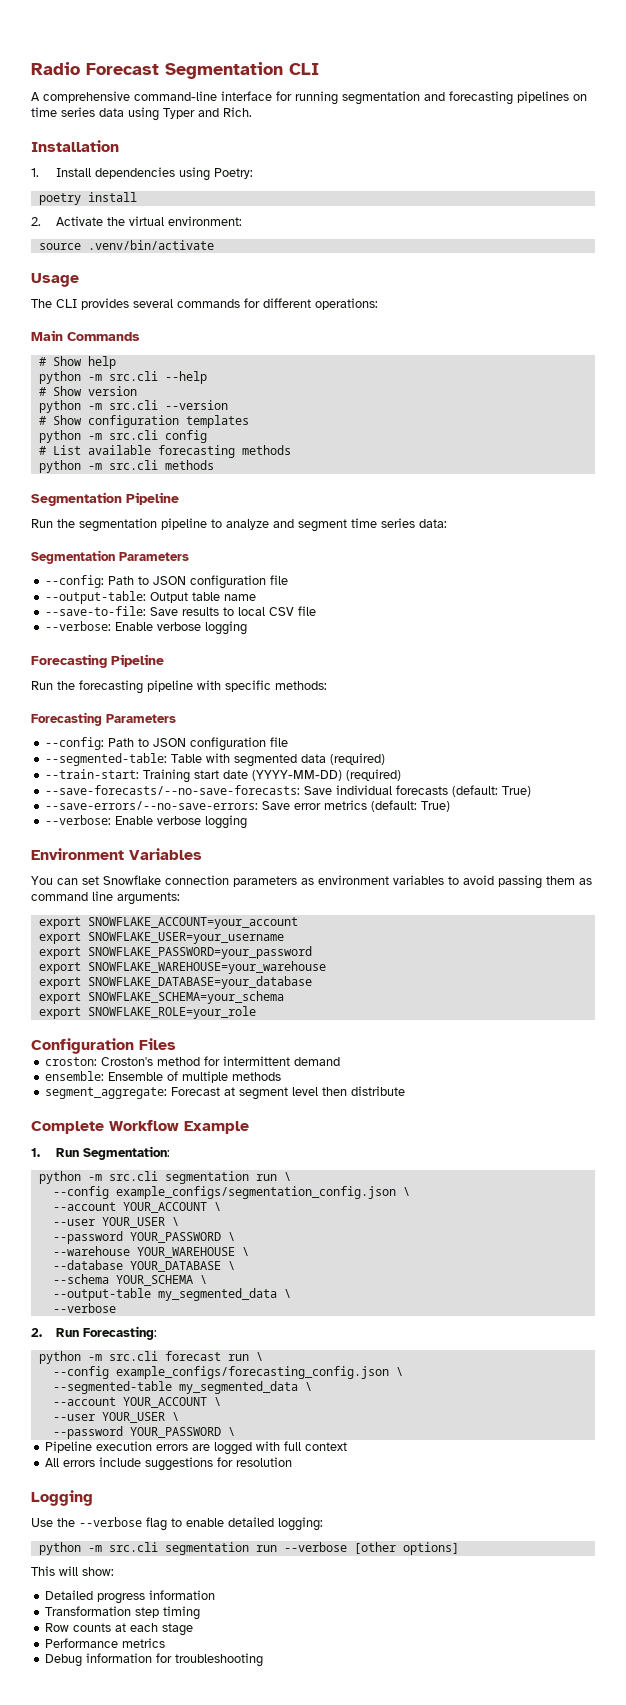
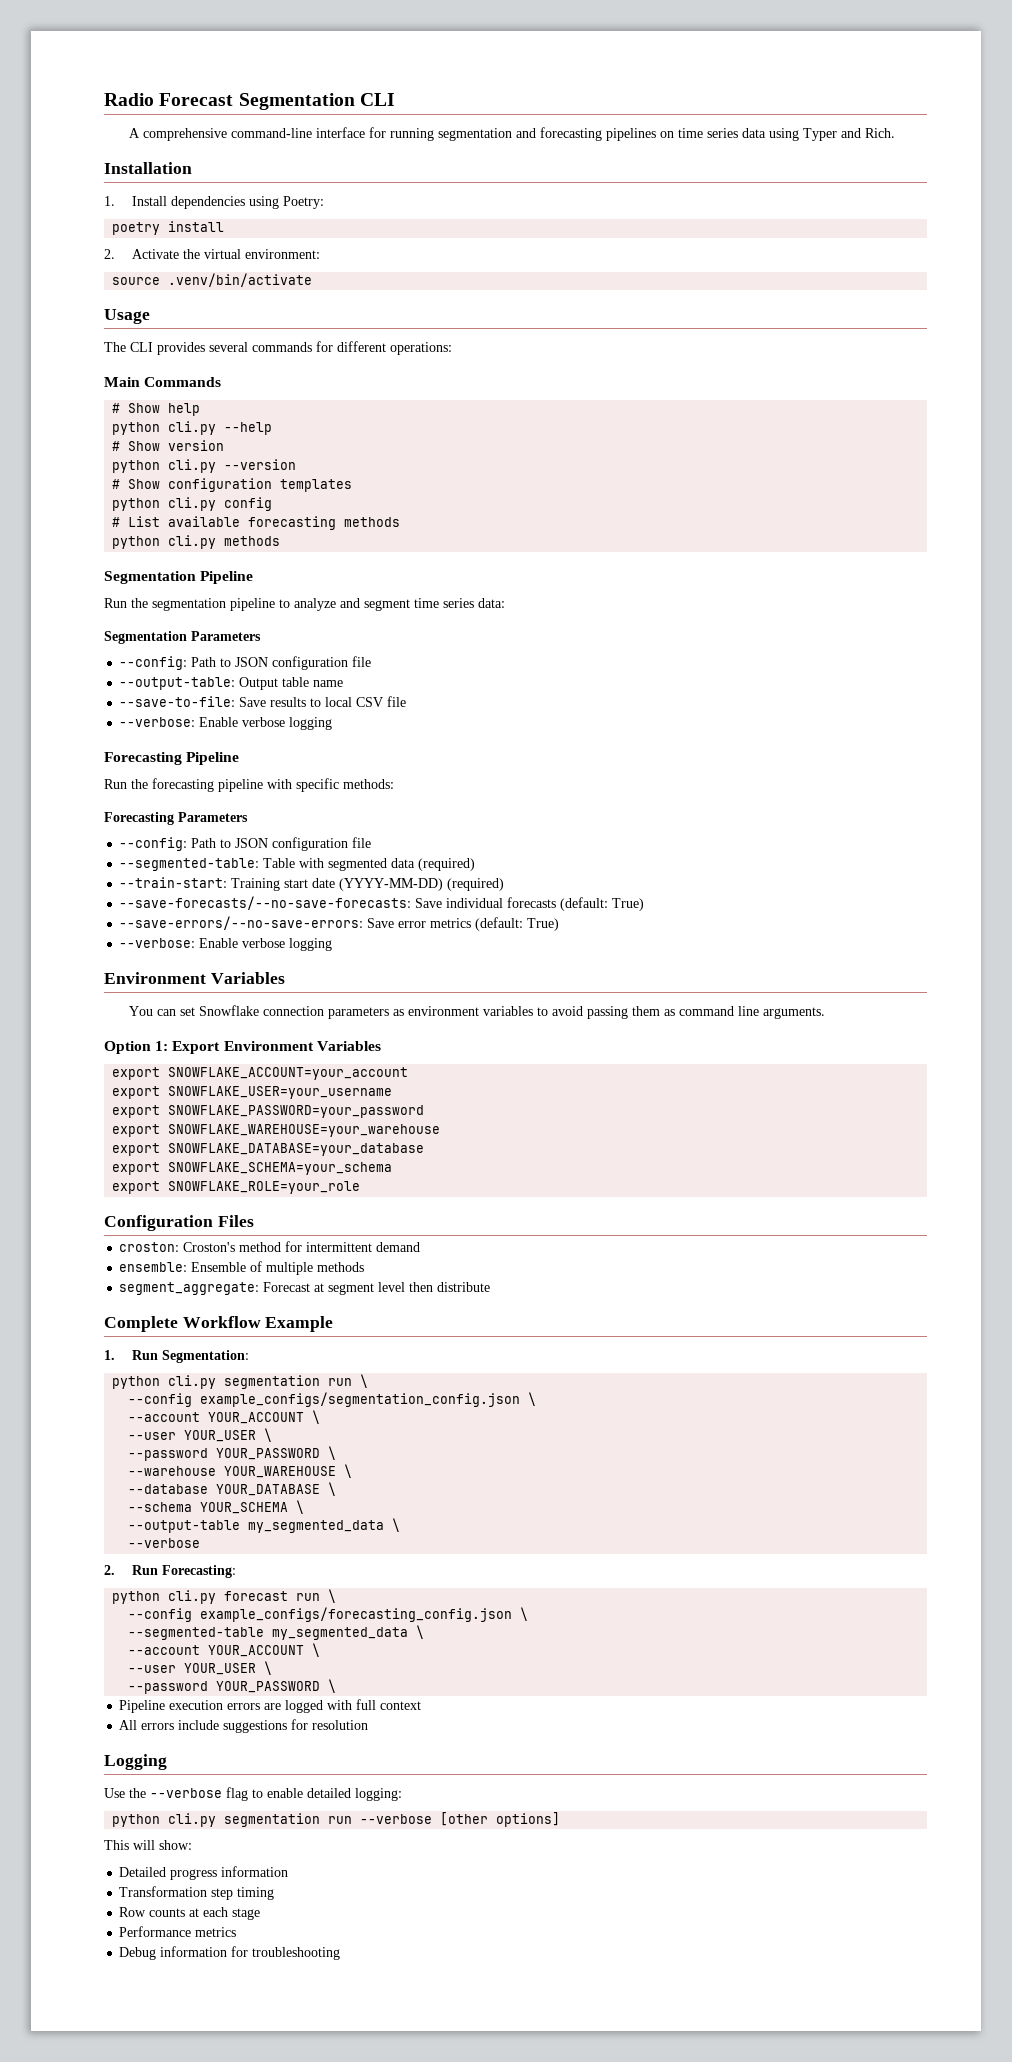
- python -m src.cli --help
+ python cli.py --help
- python -m src.cli --version
+ python cli.py --version
- python -m src.cli config
+ python cli.py config
- python -m src.cli methods
+ python cli.py methods
- You can set Snowflake connection parameters as environment variables to avoid passing them as command line arguments:
+ You can set Snowflake connection parameters as environment variables to avoid passing them as command line arguments.
+ Option 1: Export Environment Variables
- python -m src.cli segmentation run \
+ python cli.py segmentation run \
- python -m src.cli forecast run \
+ python cli.py forecast run \
- python -m src.cli segmentation run --verbose [other options]
+ python cli.py segmentation run --verbose [other options]

